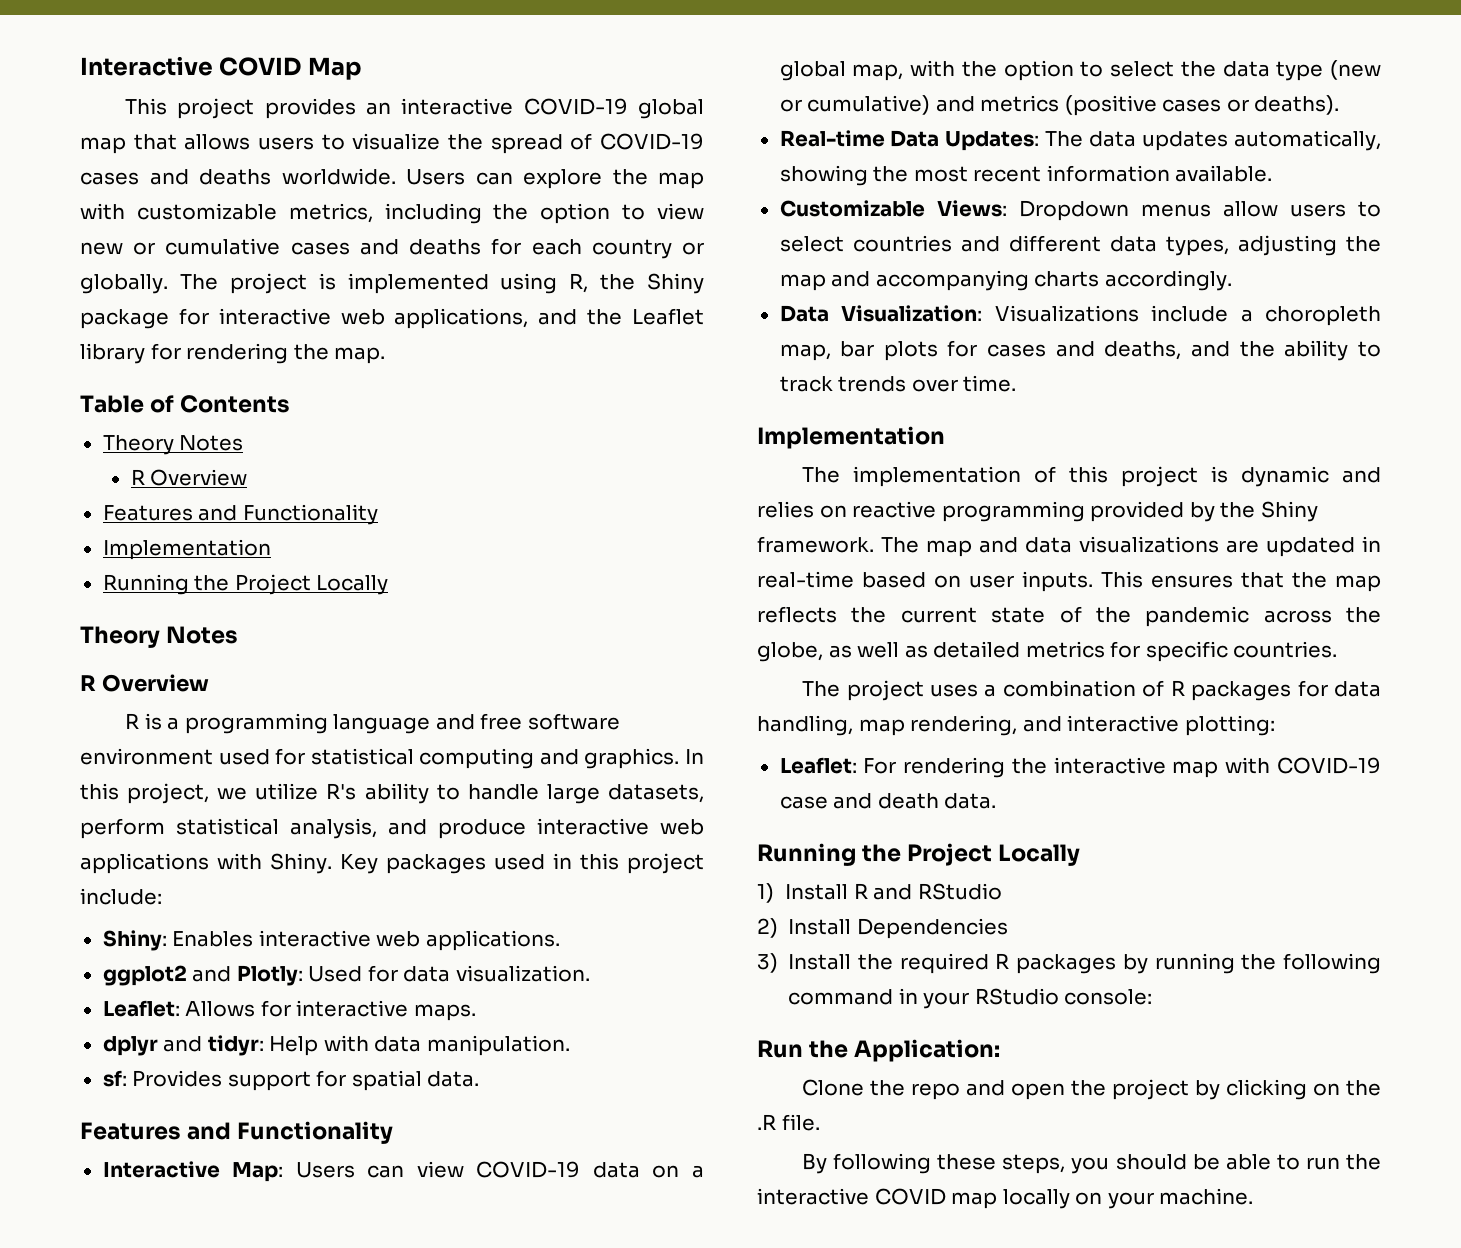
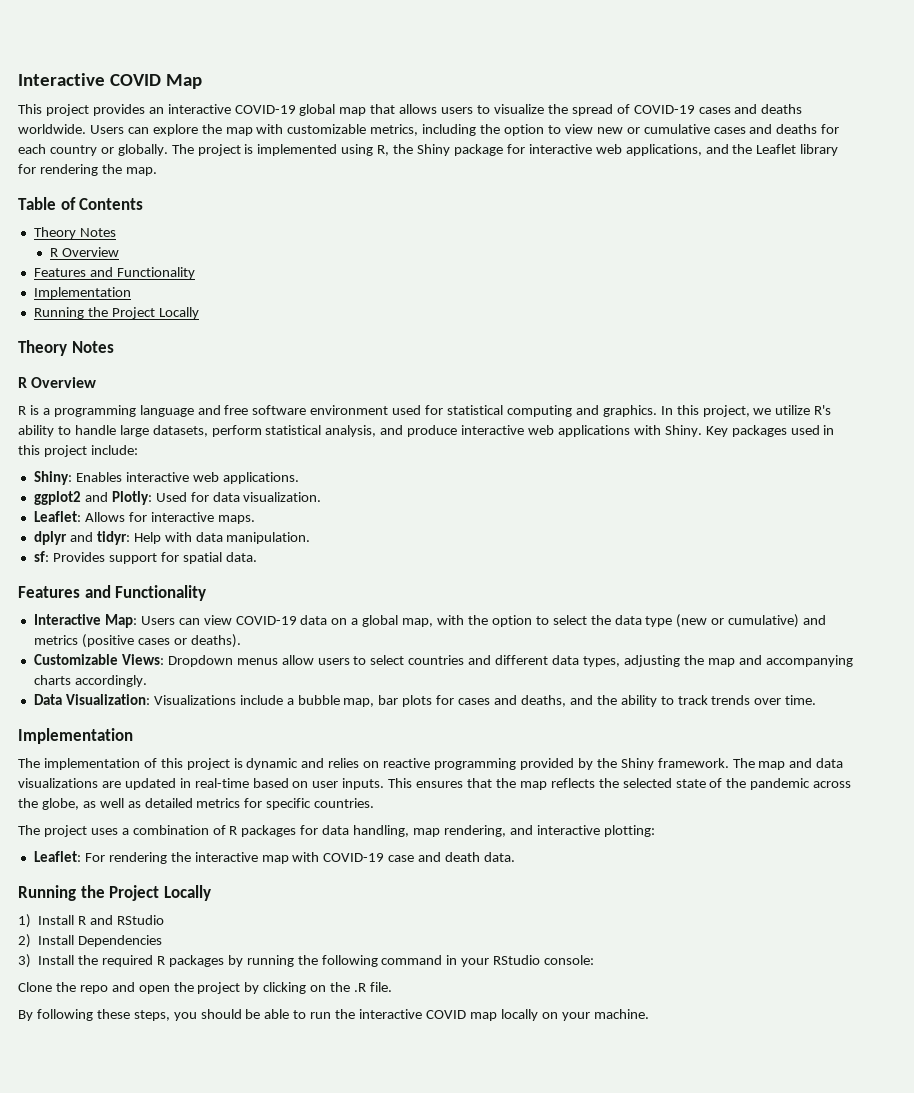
- Real-time Data Updates: The data updates automatically, showing the most recent information available.
- Data Visualization: Visualizations include a choropleth map, bar plots for cases and deaths, and the ability to track trends over time.
+ Data Visualization: Visualizations include a bubble map, bar plots for cases and deaths, and the ability to track trends over time.
- This ensures that the map reflects the current state of the pandemic across the globe, as well as detailed metrics for specific countries.
+ This ensures that the map reflects the selected state of the pandemic across the globe, as well as detailed metrics for specific countries.
- Run the Application:

